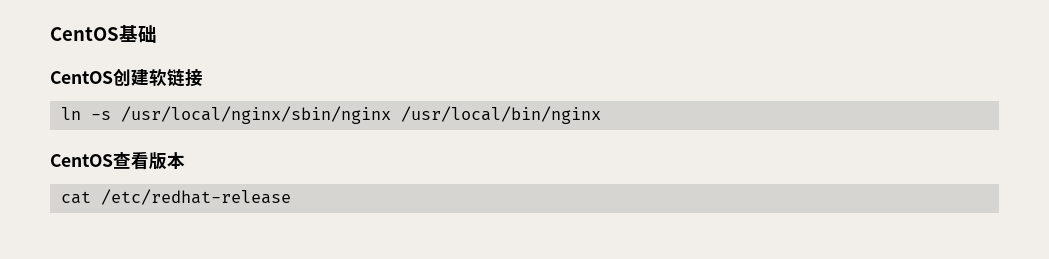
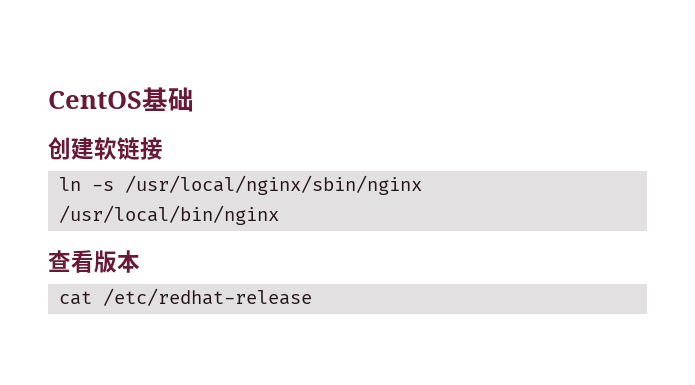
- CentOS创建软链接
+ 创建软链接
- CentOS查看版本
+ 查看版本

